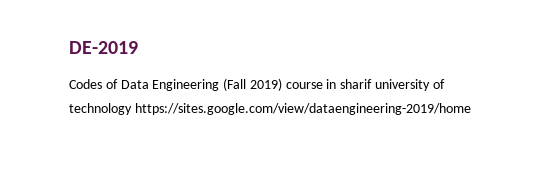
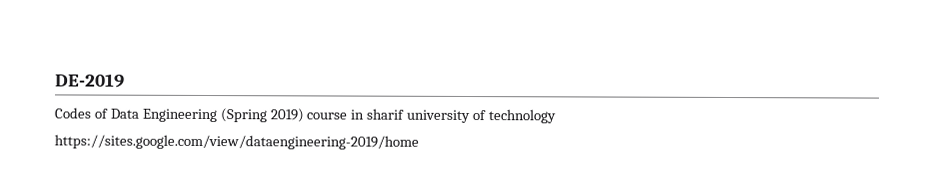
- Codes of Data Engineering (Fall 2019) course in sharif university of technology https://sites.google.com/view/dataengineering-2019/home
+ Codes of Data Engineering (Spring 2019) course in sharif university of technology
+ https://sites.google.com/view/dataengineering-2019/home

